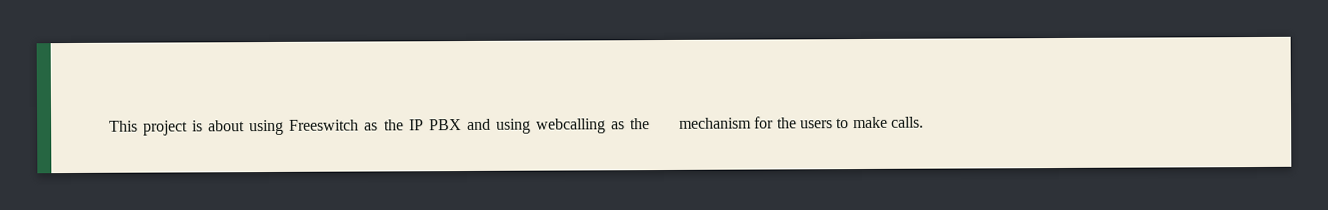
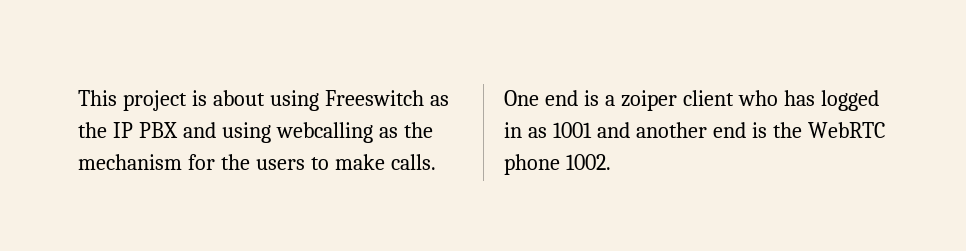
+ One end is a zoiper client who has logged in as 1001 and another end is the WebRTC phone 1002.

